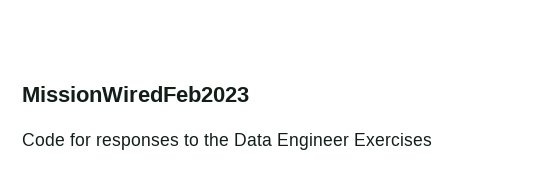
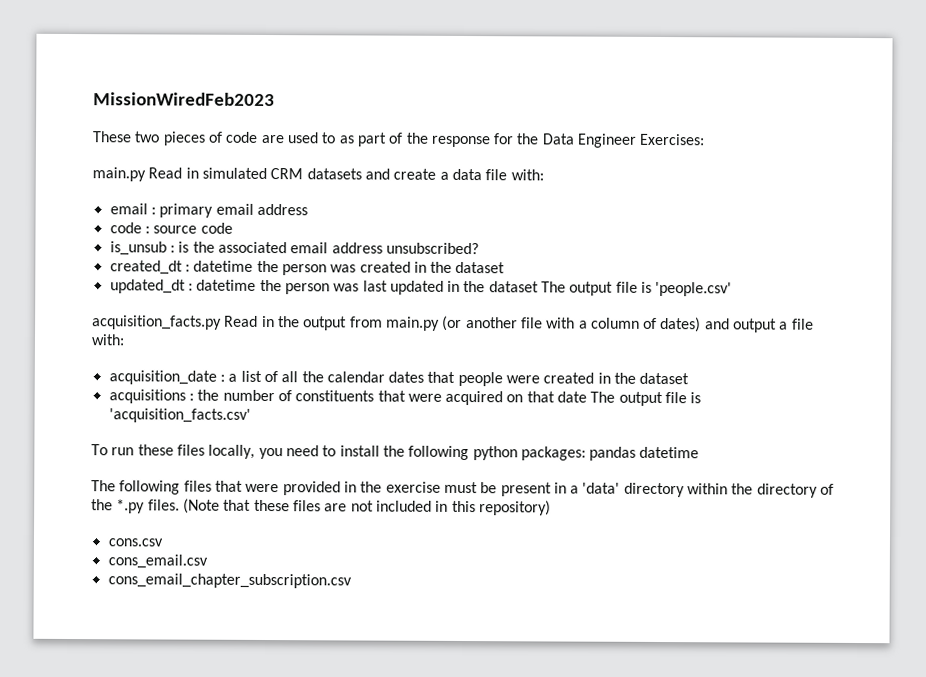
- Code for responses to the Data Engineer Exercises
+ These two pieces of code are used to as part of the response for the Data Engineer Exercises:
+ main.py Read in simulated CRM datasets and create a data file with:
+ email : primary email address
+ code : source code
+ is_unsub : is the associated email address unsubscribed?
+ created_dt : datetime the person was created in the dataset
+ updated_dt : datetime the person was last updated in the dataset The output file is 'people.csv'
+ acquisition_facts.py Read in the output from main.py (or another file with a column of dates) and output a file with:
+ acquisition_date : a list of all the calendar dates that people were created in the dataset
+ acquisitions : the number of constituents that were acquired on that date The output file is 'acquisition_facts.csv'
+ To run these files locally, you need to install the following python packages: pandas datetime
+ The following files that were provided in the exercise must be present in a 'data' directory within the directory of the *.py files. (Note that these files are not included in this repository)
+ cons.csv
+ cons_email.csv
+ cons_email_chapter_subscription.csv

